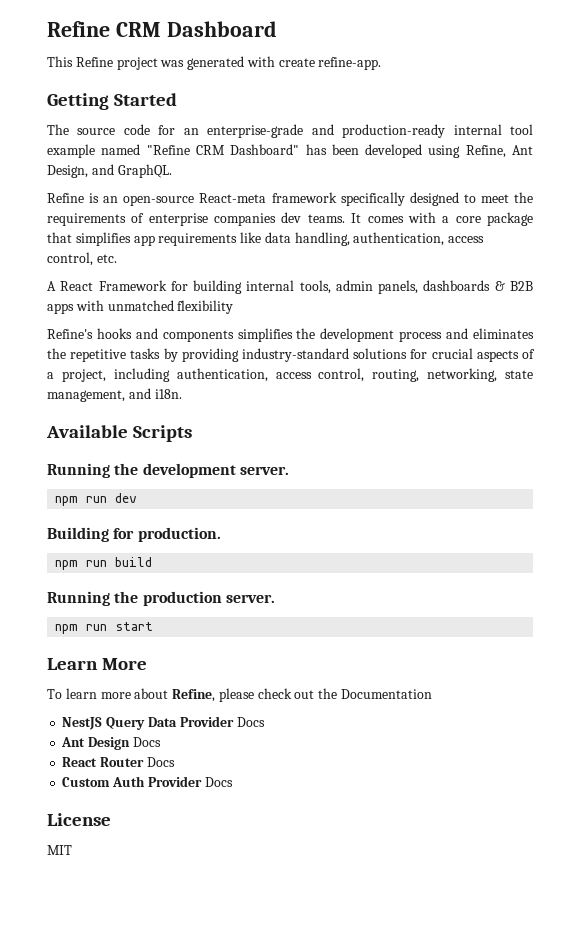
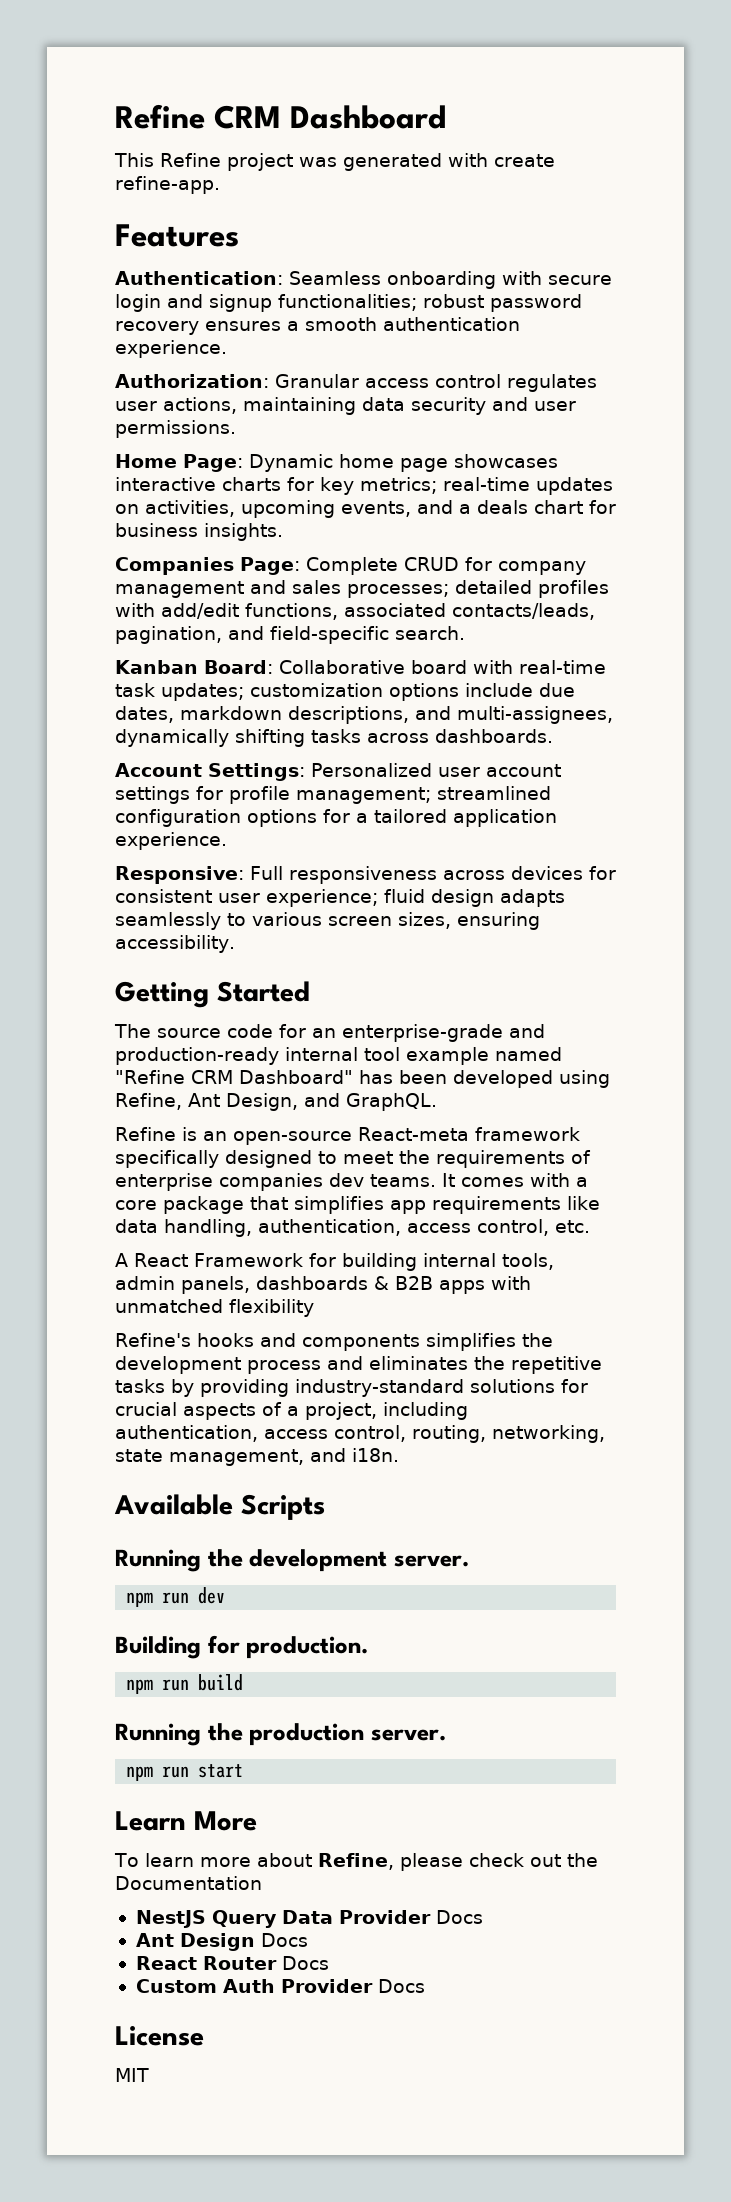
+ Features
+ Authentication: Seamless onboarding with secure login and signup functionalities; robust password recovery ensures a smooth authentication experience.
+ Authorization: Granular access control regulates user actions, maintaining data security and user permissions.
+ Home Page: Dynamic home page showcases interactive charts for key metrics; real-time updates on activities, upcoming events, and a deals chart for business insights.
+ Companies Page: Complete CRUD for company management and sales processes; detailed profiles with add/edit functions, associated contacts/leads, pagination, and field-specific search.
+ Kanban Board: Collaborative board with real-time task updates; customization options include due dates, markdown descriptions, and multi-assignees, dynamically shifting tasks across dashboards.
+ Account Settings: Personalized user account settings for profile management; streamlined configuration options for a tailored application experience.
+ Responsive: Full responsiveness across devices for consistent user experience; fluid design adapts seamlessly to various screen sizes, ensuring accessibility.

